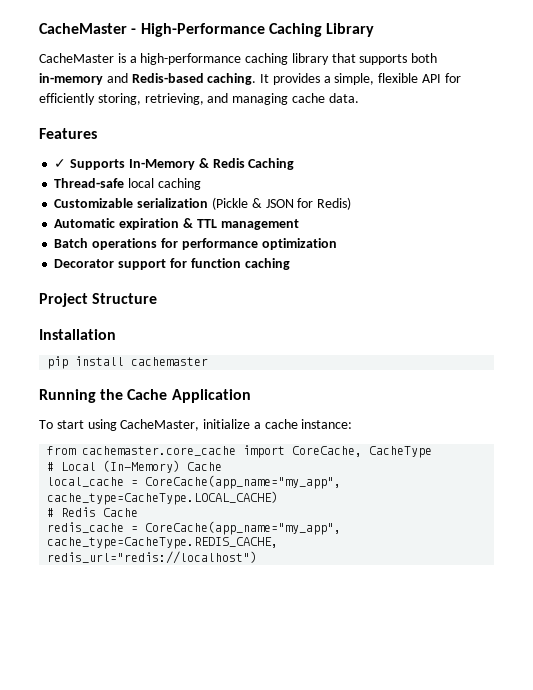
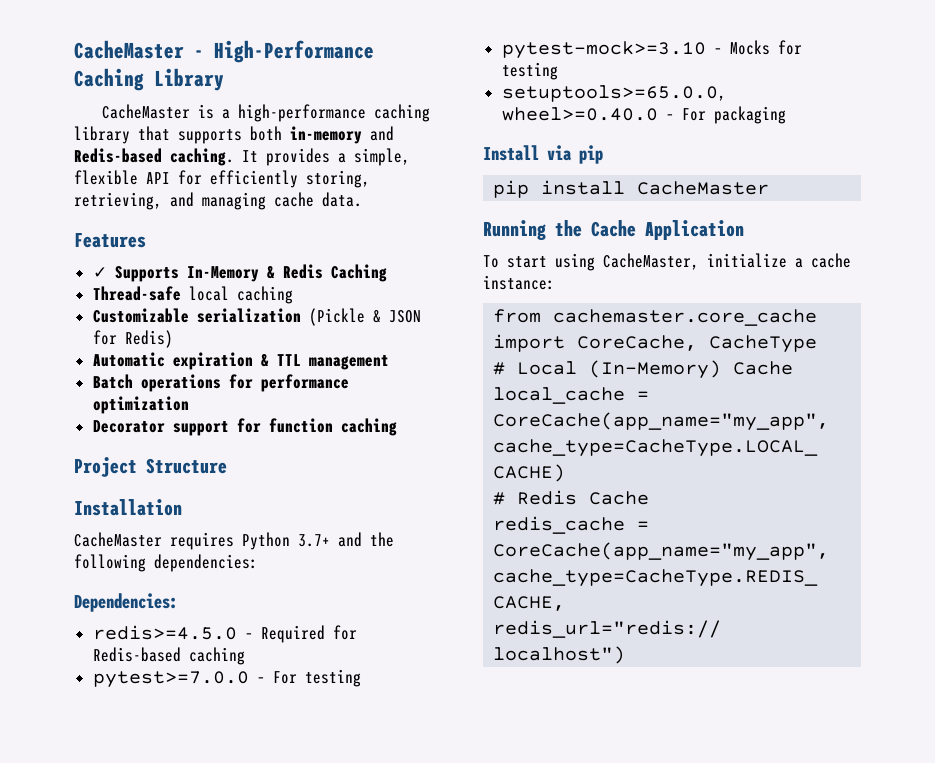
+ CacheMaster requires Python 3.7+ and the following dependencies:
+ Dependencies:
+ redis>=4.5.0 – Required for Redis-based caching
+ pytest>=7.0.0 – For testing
+ pytest-mock>=3.10 – Mocks for testing
+ setuptools>=65.0.0, wheel>=0.40.0 – For packaging
+ Install via pip
- pip install cachemaster
+ pip install CacheMaster

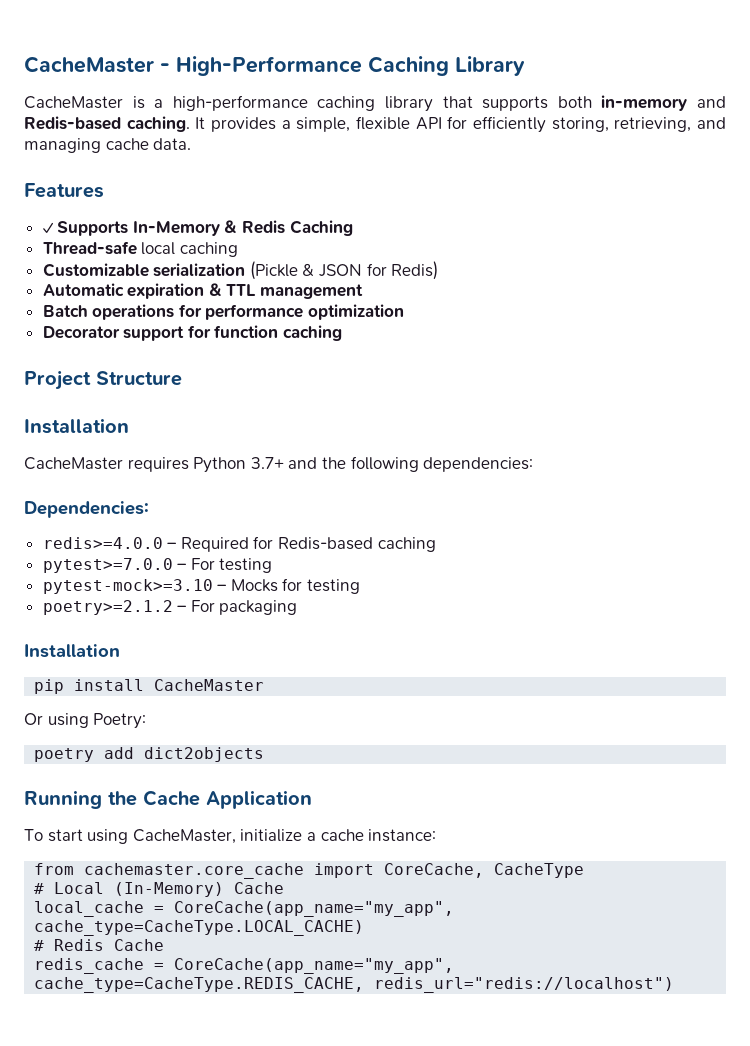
- redis>=4.5.0 – Required for Redis-based caching
+ redis>=4.0.0 – Required for Redis-based caching
- setuptools>=65.0.0, wheel>=0.40.0 – For packaging
- Install via pip
+ poetry>=2.1.2 – For packaging
+ Installation
+ Or using Poetry:
+ poetry add dict2objects

